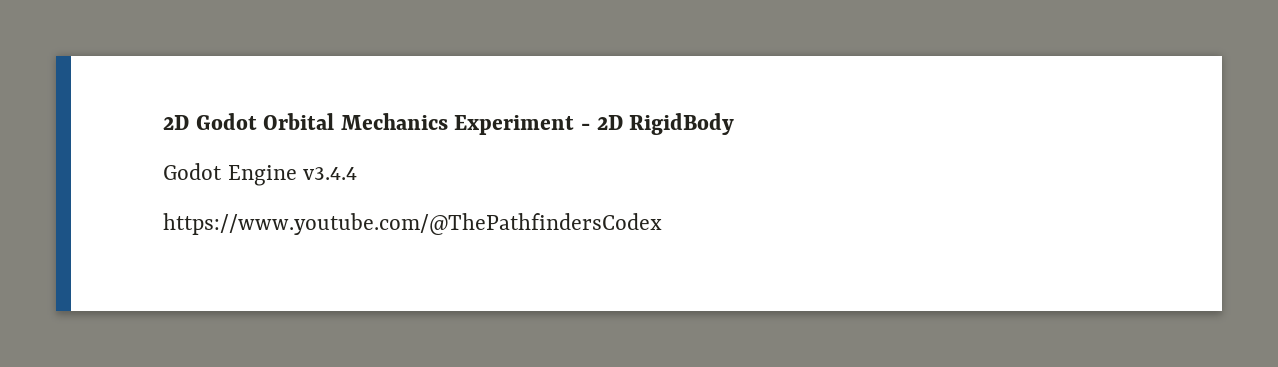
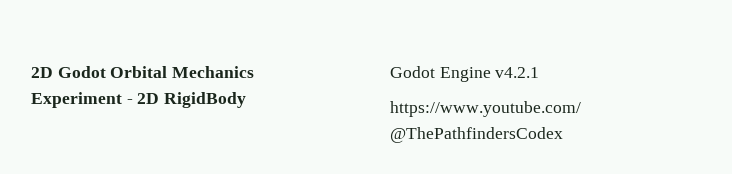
- Godot Engine v3.4.4
+ Godot Engine v4.2.1

